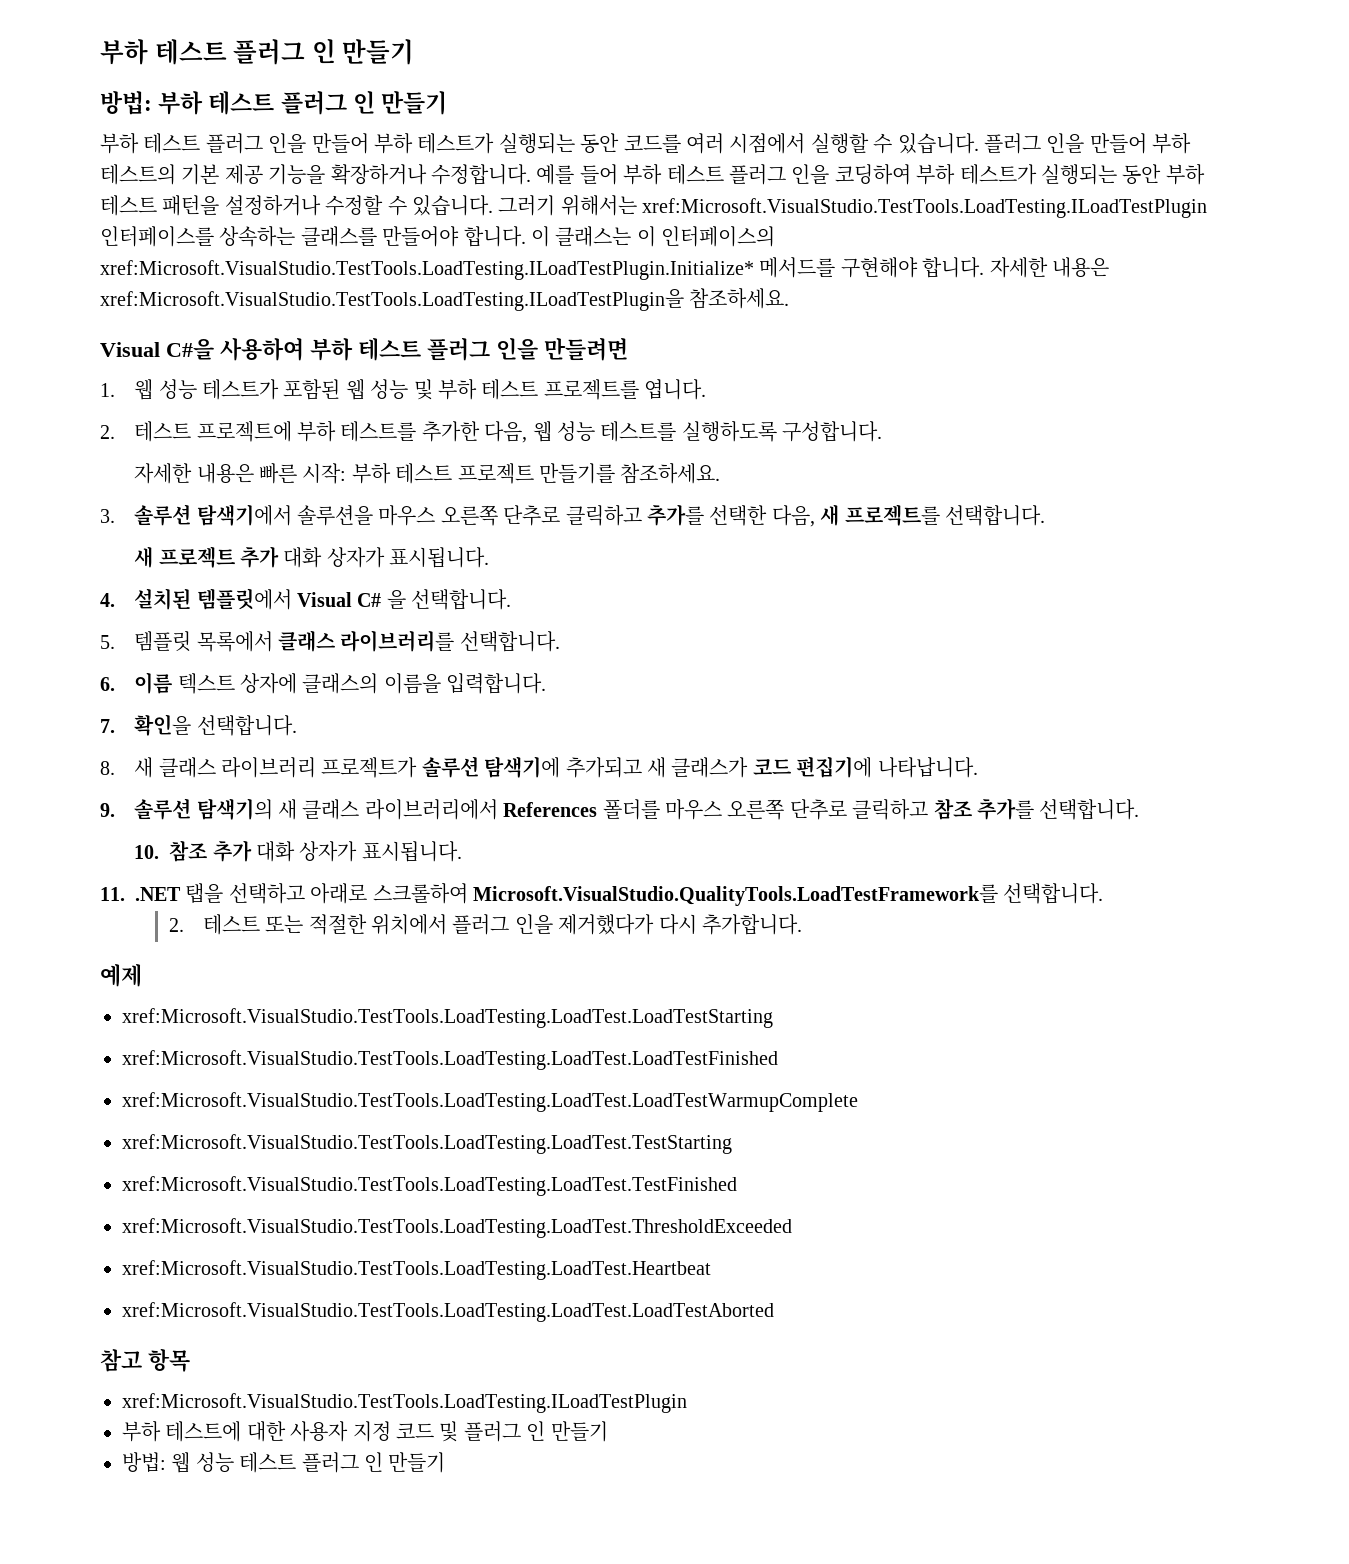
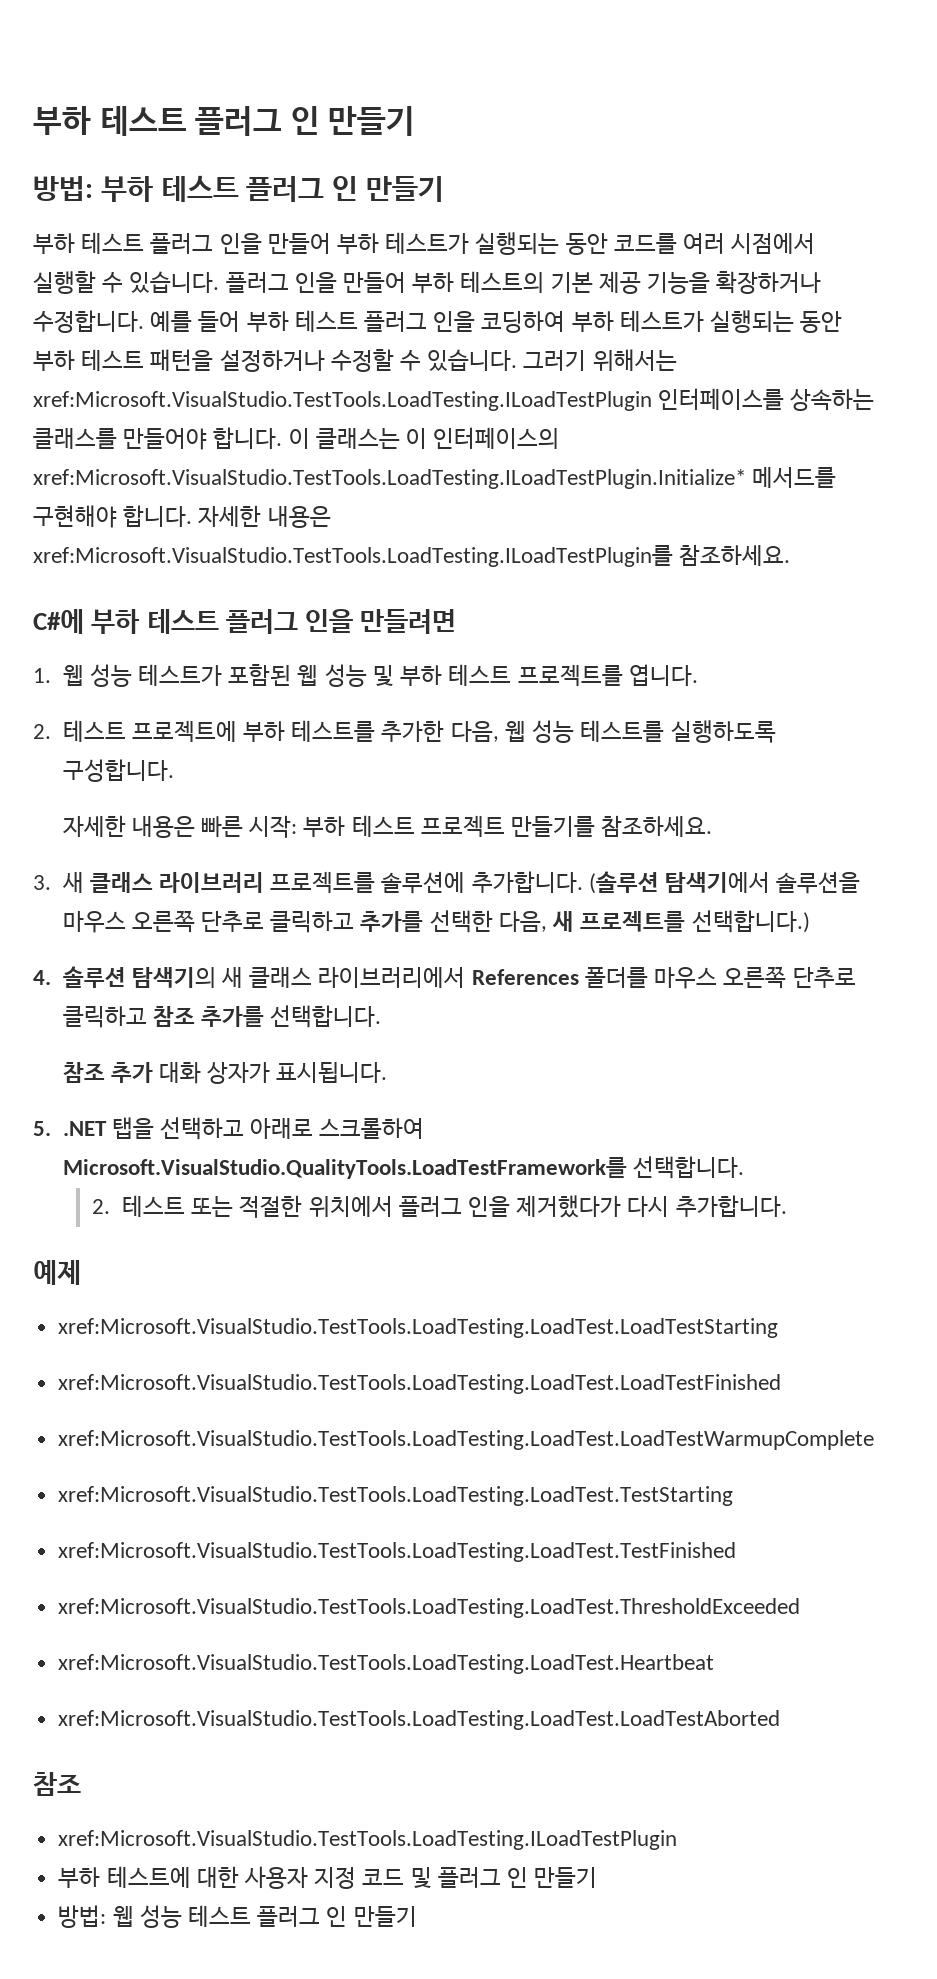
- 자세한 내용은 xref:Microsoft.VisualStudio.TestTools.LoadTesting.ILoadTestPlugin을 참조하세요.
- Visual C#을 사용하여 부하 테스트 플러그 인을 만들려면
+ 자세한 내용은 xref:Microsoft.VisualStudio.TestTools.LoadTesting.ILoadTestPlugin를 참조하세요.
+ C#에 부하 테스트 플러그 인을 만들려면
- 3. 솔루션 탐색기에서 솔루션을 마우스 오른쪽 단추로 클릭하고 추가를 선택한 다음, 새 프로젝트를 선택합니다.
- 새 프로젝트 추가 대화 상자가 표시됩니다.
- 4. 설치된 템플릿에서 Visual C# 을 선택합니다.
- 5. 템플릿 목록에서 클래스 라이브러리를 선택합니다.
- 6. 이름 텍스트 상자에 클래스의 이름을 입력합니다.
- 7. 확인을 선택합니다.
- 8. 새 클래스 라이브러리 프로젝트가 솔루션 탐색기에 추가되고 새 클래스가 코드 편집기에 나타납니다.
- 9. 솔루션 탐색기의 새 클래스 라이브러리에서 References 폴더를 마우스 오른쪽 단추로 클릭하고 참조 추가를 선택합니다.
+ 3. 새 클래스 라이브러리 프로젝트를 솔루션에 추가합니다. (솔루션 탐색기에서 솔루션을 마우스 오른쪽 단추로 클릭하고 추가를 선택한 다음, 새 프로젝트를 선택합니다.)
+ 4. 솔루션 탐색기의 새 클래스 라이브러리에서 References 폴더를 마우스 오른쪽 단추로 클릭하고 참조 추가를 선택합니다.
- 10. 참조 추가 대화 상자가 표시됩니다.
+ 참조 추가 대화 상자가 표시됩니다.
- 11. .NET 탭을 선택하고 아래로 스크롤하여 Microsoft.VisualStudio.QualityTools.LoadTestFramework를 선택합니다.
+ 5. .NET 탭을 선택하고 아래로 스크롤하여 Microsoft.VisualStudio.QualityTools.LoadTestFramework를 선택합니다.
  xref:Microsoft.VisualStudio.TestTools.LoadTesting.LoadTest.LoadTestAborted
- 참고 항목
+ 참조

